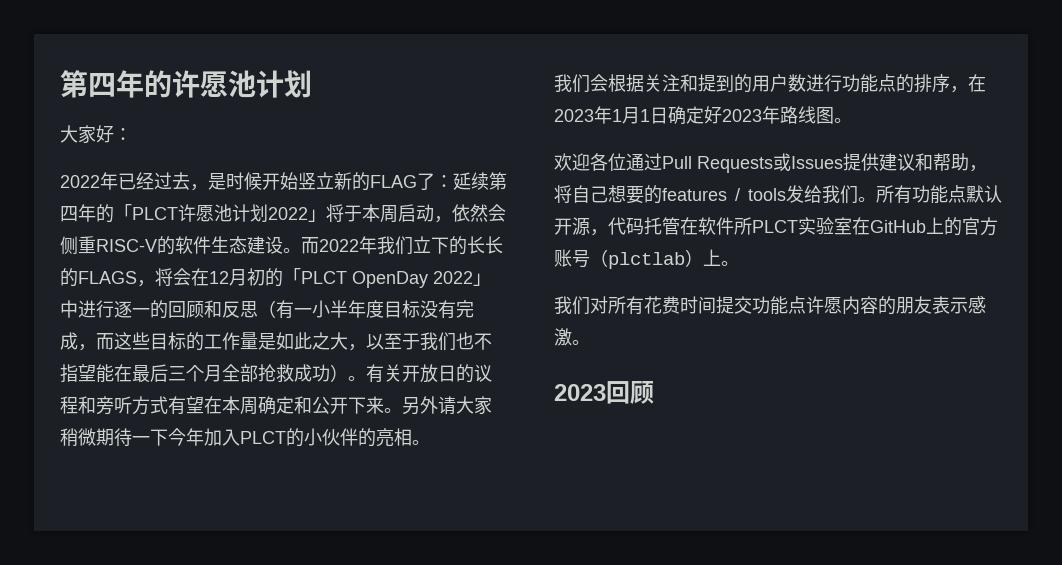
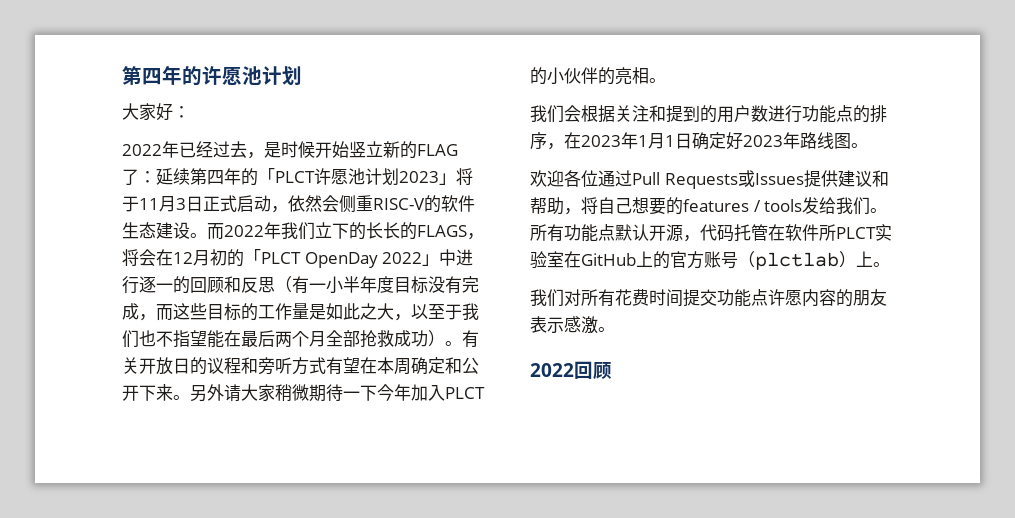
- 2022年已经过去，是时候开始竖立新的FLAG了：延续第四年的「PLCT许愿池计划2022」将于本周启动，依然会侧重RISC-V的软件生态建设。
+ 2022年已经过去，是时候开始竖立新的FLAG了：延续第四年的「PLCT许愿池计划2023」将于11月3日正式启动，依然会侧重RISC-V的软件生态建设。
- 而2022年我们立下的长长的FLAGS，将会在12月初的「PLCT OpenDay 2022」中进行逐一的回顾和反思（有一小半年度目标没有完成，而这些目标的工作量是如此之大，以至于我们也不指望能在最后三个月全部抢救成功）。
+ 而2022年我们立下的长长的FLAGS，将会在12月初的「PLCT OpenDay 2022」中进行逐一的回顾和反思（有一小半年度目标没有完成，而这些目标的工作量是如此之大，以至于我们也不指望能在最后两个月全部抢救成功）。
- 2023回顾
+ 2022回顾

